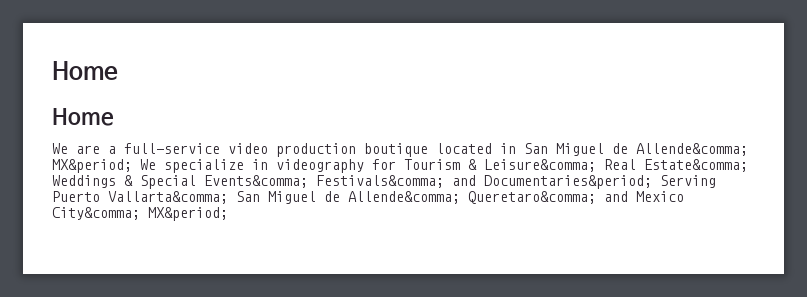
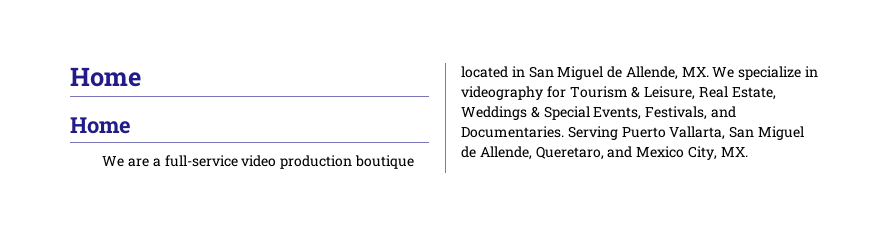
- We are a full-service video production boutique located in San Miguel de Allende&comma; MX&period; We specialize in videography for Tourism & Leisure&comma; Real Estate&comma; Weddings & Special Events&comma; Festivals&comma; and Documentaries&period; Serving Puerto Vallarta&comma; San Miguel de Allende&comma; Queretaro&comma; and Mexico City&comma; MX&period;
+ We are a full-service video production boutique located in San Miguel de Allende, MX. We specialize in videography for Tourism & Leisure, Real Estate, Weddings & Special Events, Festivals, and Documentaries. Serving Puerto Vallarta, San Miguel de Allende, Queretaro, and Mexico City, MX.

